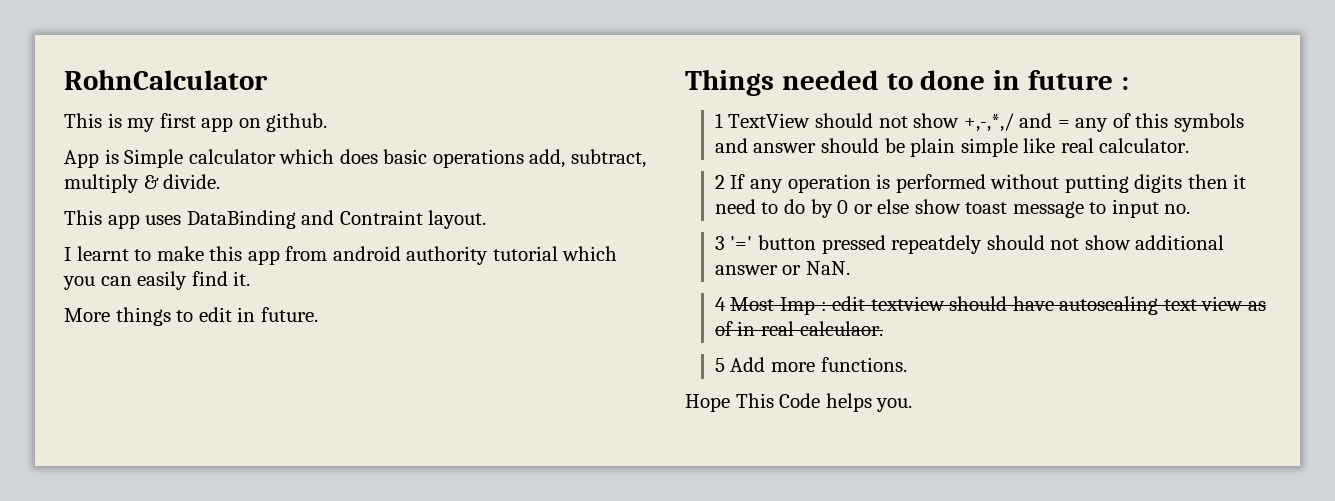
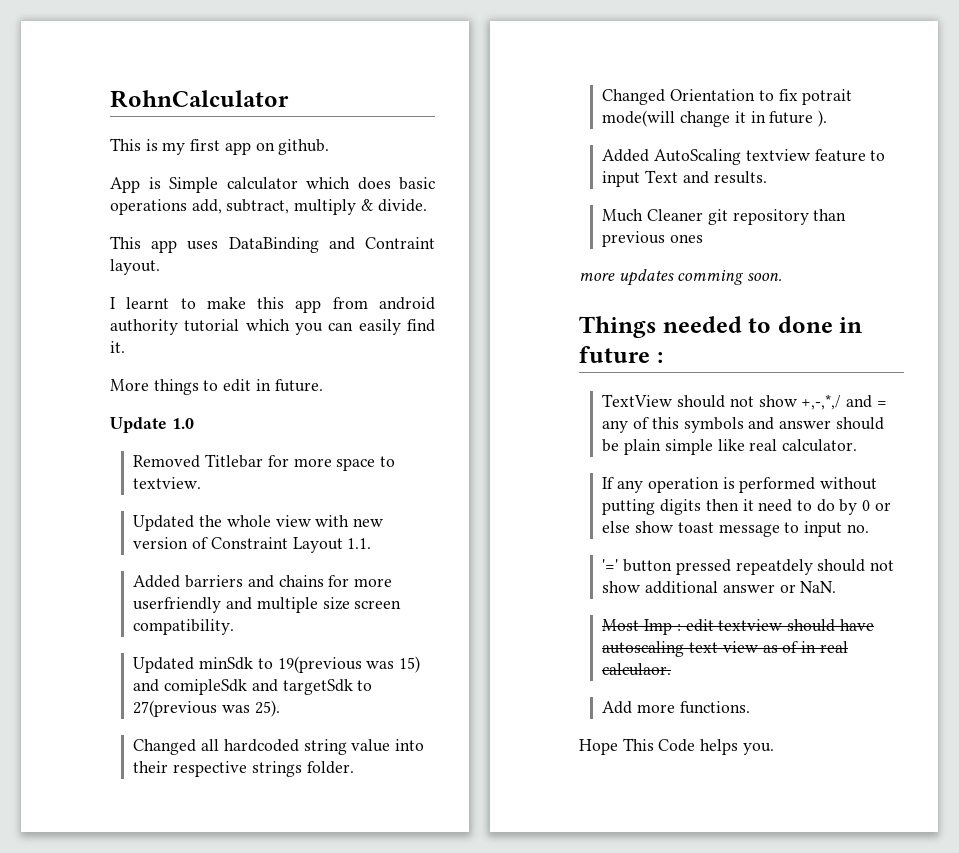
+ Update 1.0
+ Removed Titlebar for more space to textview.
+ Updated the whole view with new version of Constraint Layout 1.1.
+ Added barriers and chains for more userfriendly and multiple size screen compatibility.
+ Updated minSdk to 19(previous was 15) and comipleSdk and targetSdk to 27(previous was 25).
+ Changed all hardcoded string value into their respective strings folder.
+ Changed Orientation to fix potrait mode(will change it in future ).
+ Added AutoScaling textview feature to input Text and results.
+ Much Cleaner git repository than previous ones
+ more updates comming soon.
- 1 TextView should not show +,-,*,/ and = any of this symbols and answer should be plain simple like real calculator.
+ TextView should not show +,-,*,/ and = any of this symbols and answer should be plain simple like real calculator.
- 2 If any operation is performed without putting digits then it need to do by 0 or else show toast message to input no.
+ If any operation is performed without putting digits then it need to do by 0 or else show toast message to input no.
- 3 '=' button pressed repeatdely should not show additional answer or NaN.
+ '=' button pressed repeatdely should not show additional answer or NaN.
- 4 Most Imp : edit textview should have autoscaling text view as of in real calculaor.
+ Most Imp : edit textview should have autoscaling text view as of in real calculaor.
- 5 Add more functions.
+ Add more functions.

